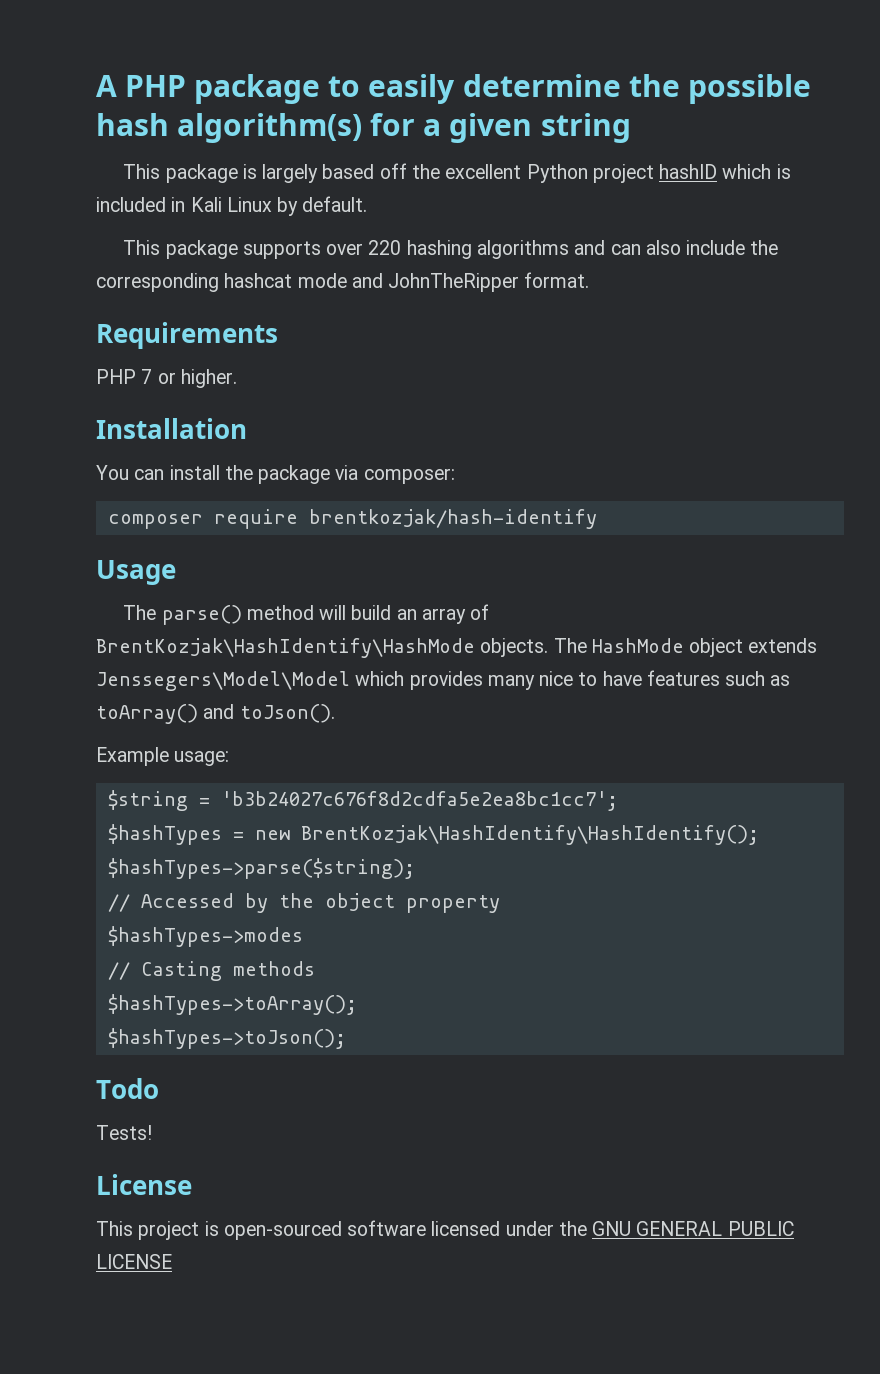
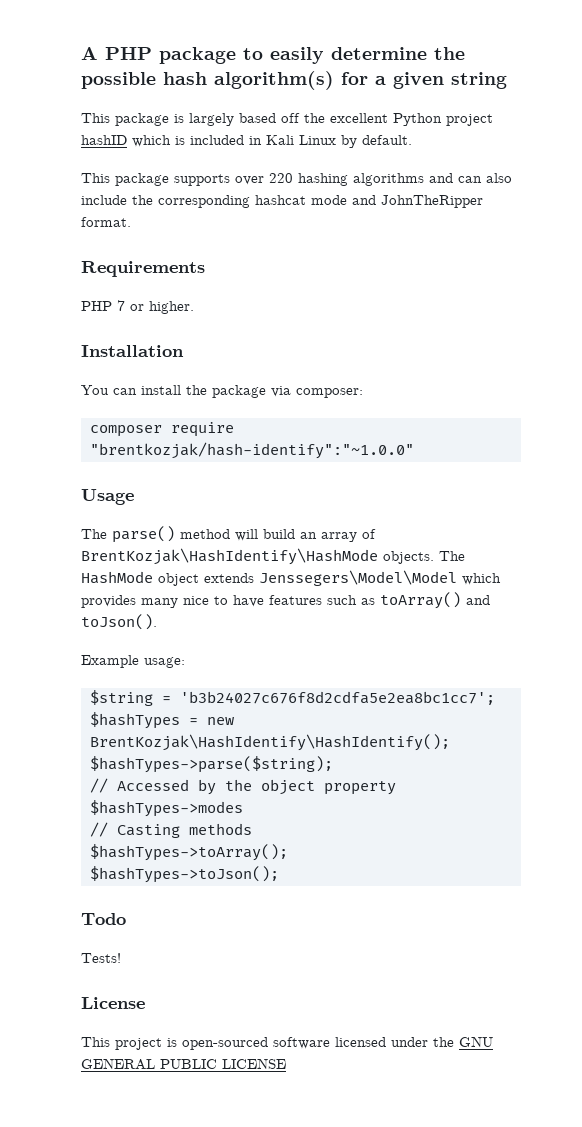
- composer require brentkozjak/hash-identify
+ composer require "brentkozjak/hash-identify":"~1.0.0"

